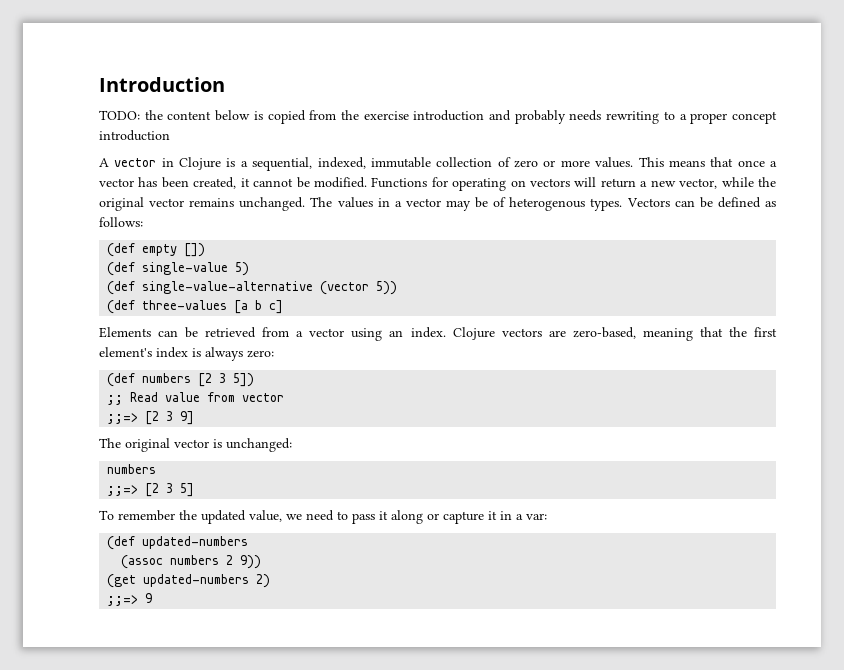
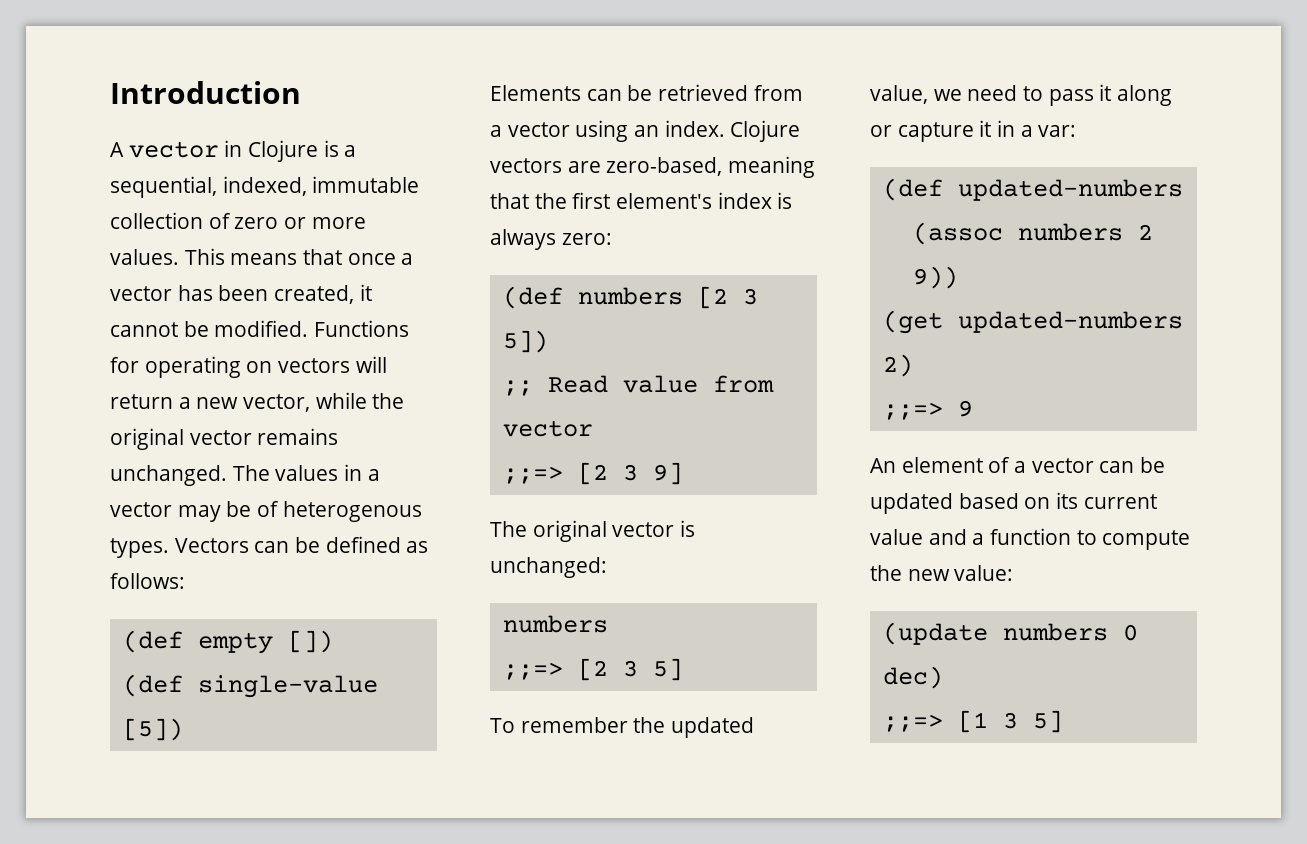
- TODO: the content below is copied from the exercise introduction and probably needs rewriting to a proper concept introduction
- (def single-value 5)
- (def single-value-alternative (vector 5))
- (def three-values [a b c]
+ (def single-value [5])
+ An element of a vector can be updated based on its current value and a function to compute the new value:
+ (update numbers 0 dec)
+ ;;=> [1 3 5]

